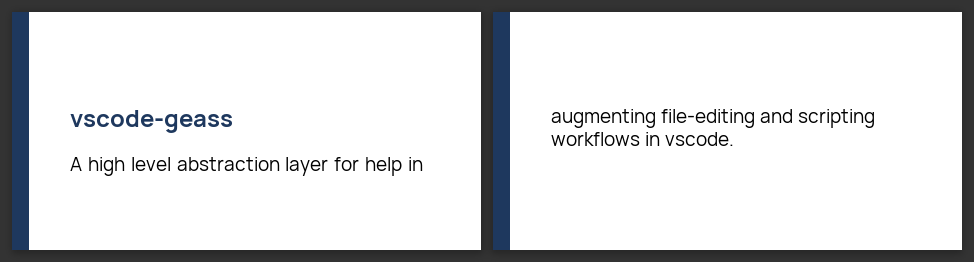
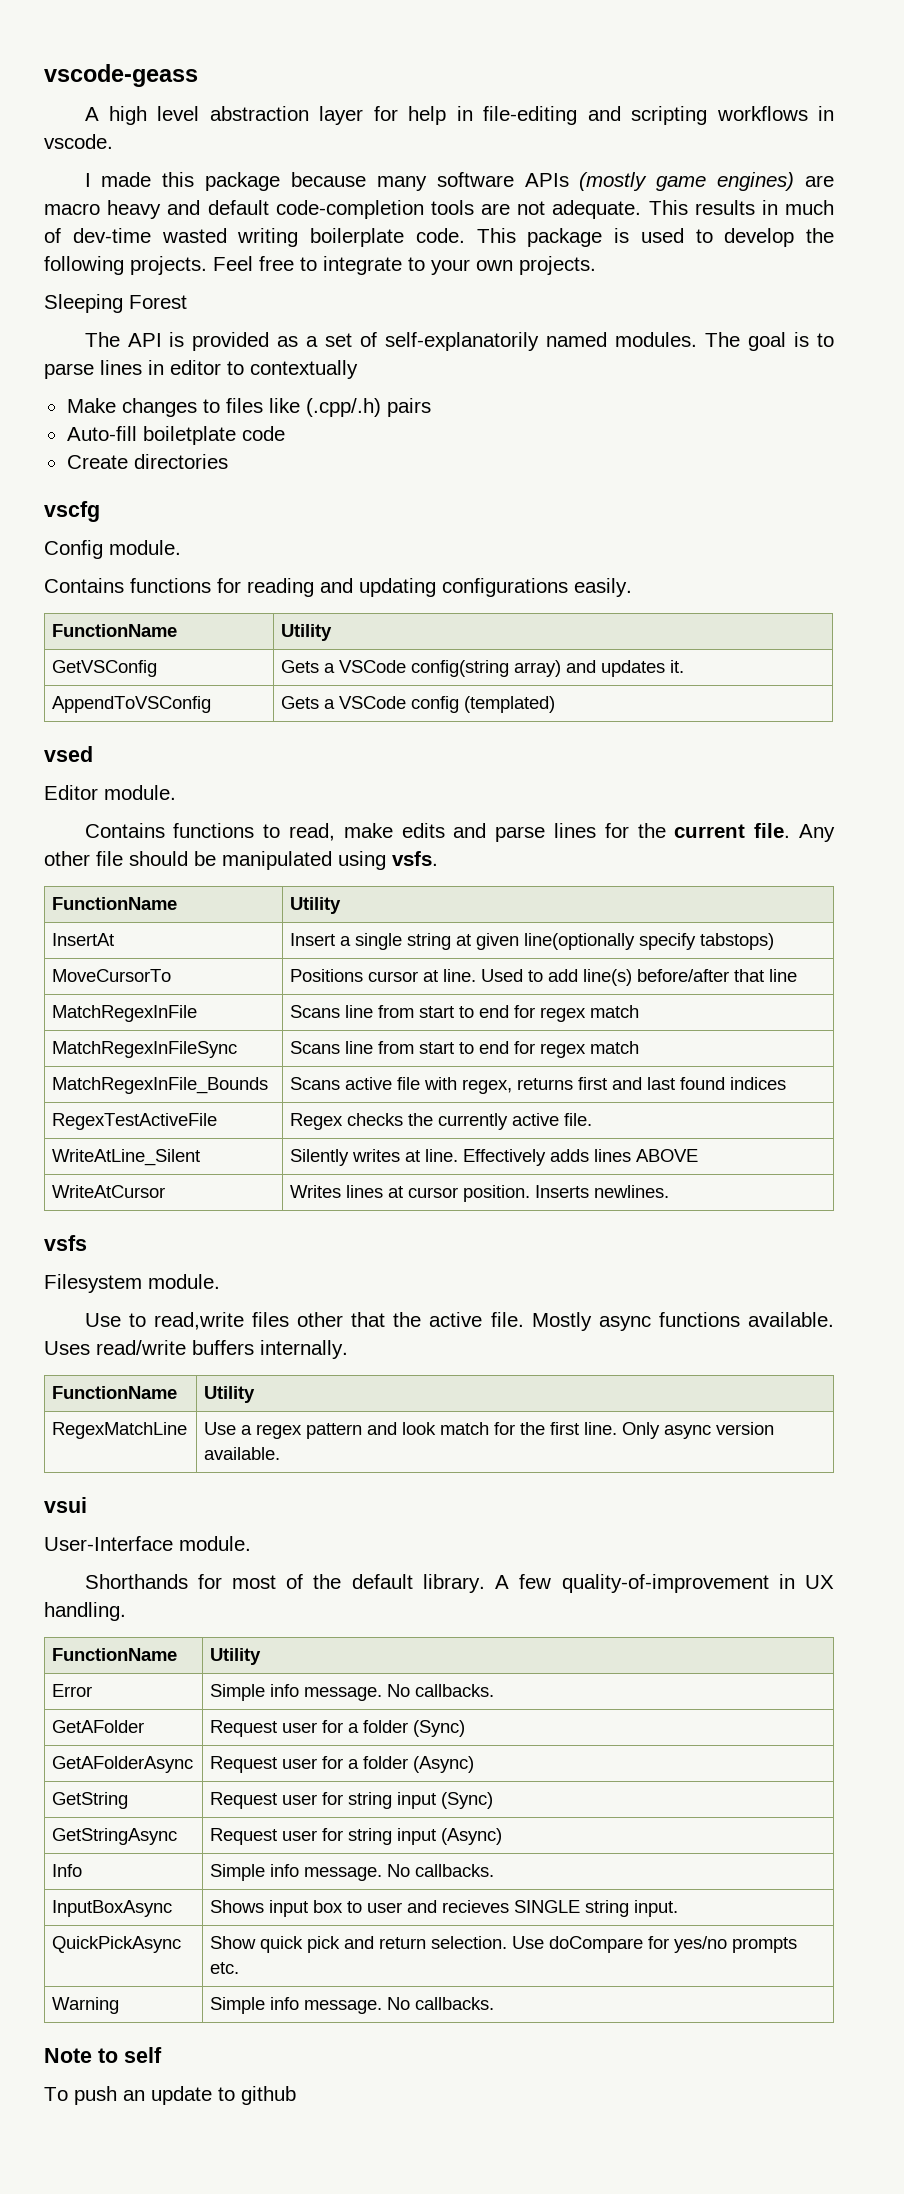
- A high level abstraction layer for help in augmenting file-editing and scripting workflows in vscode.
+ A high level abstraction layer for help in file-editing and scripting workflows in vscode.
+ I made this package because many software APIs (mostly game engines) are macro heavy and default code-completion tools are not adequate. This results in much of dev-time wasted writing boilerplate code. This package is used to develop the following projects. Feel free to integrate to your own projects.
+ Sleeping Forest
+ The API is provided as a set of self-explanatorily named modules. The goal is to parse lines in editor to contextually
+ Make changes to files like (.cpp/.h) pairs
+ Auto-fill boiletplate code
+ Create directories
+ vscfg
+ Config module.
+ Contains functions for reading and updating configurations easily.
+ FunctionName | Utility
+ GetVSConfig | Gets a VSCode config(string array) and updates it.
+ AppendToVSConfig | Gets a VSCode config (templated)
+ vsed
+ Editor module.
+ Contains functions to read, make edits and parse lines for the current file. Any other file should be manipulated using vsfs.
+ FunctionName | Utility
+ InsertAt | Insert a single string at given line(optionally specify tabstops)
+ MoveCursorTo | Positions cursor at line. Used to add line(s) before/after that line
+ MatchRegexInFile | Scans line from start to end for regex match
+ MatchRegexInFileSync | Scans line from start to end for regex match
+ MatchRegexInFile_Bounds | Scans active file with regex, returns first and last found indices
+ RegexTestActiveFile | Regex checks the currently active file.
+ WriteAtLine_Silent | Silently writes at line. Effectively adds lines ABOVE
+ WriteAtCursor | Writes lines at cursor position. Inserts newlines.
+ vsfs
+ Filesystem module.
+ Use to read,write files other that the active file. Mostly async functions available. Uses read/write buffers internally.
+ FunctionName | Utility
+ RegexMatchLine | Use a regex pattern and look match for the first line. Only async version available.
+ vsui
+ User-Interface module.
+ Shorthands for most of the default library. A few quality-of-improvement in UX handling.
+ FunctionName | Utility
+ Error | Simple info message. No callbacks.
+ GetAFolder | Request user for a folder (Sync)
+ GetAFolderAsync | Request user for a folder (Async)
+ GetString | Request user for string input (Sync)
+ GetStringAsync | Request user for string input (Async)
+ Info | Simple info message. No callbacks.
+ InputBoxAsync | Shows input box to user and recieves SINGLE string input.
+ QuickPickAsync | Show quick pick and return selection. Use doCompare for yes/no prompts etc.
+ Warning | Simple info message. No callbacks.
+ Note to self
+ To push an update to github

